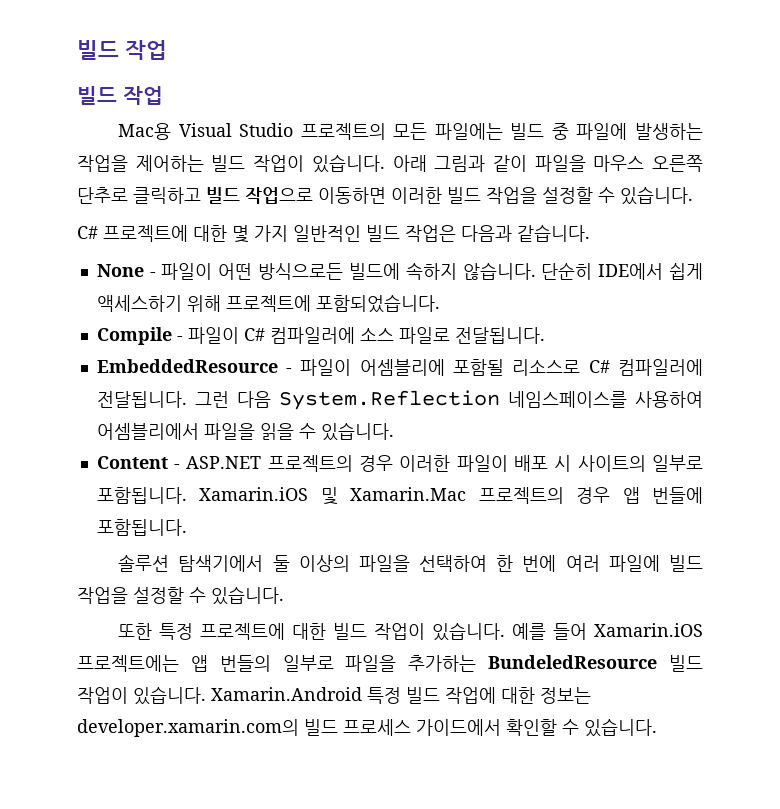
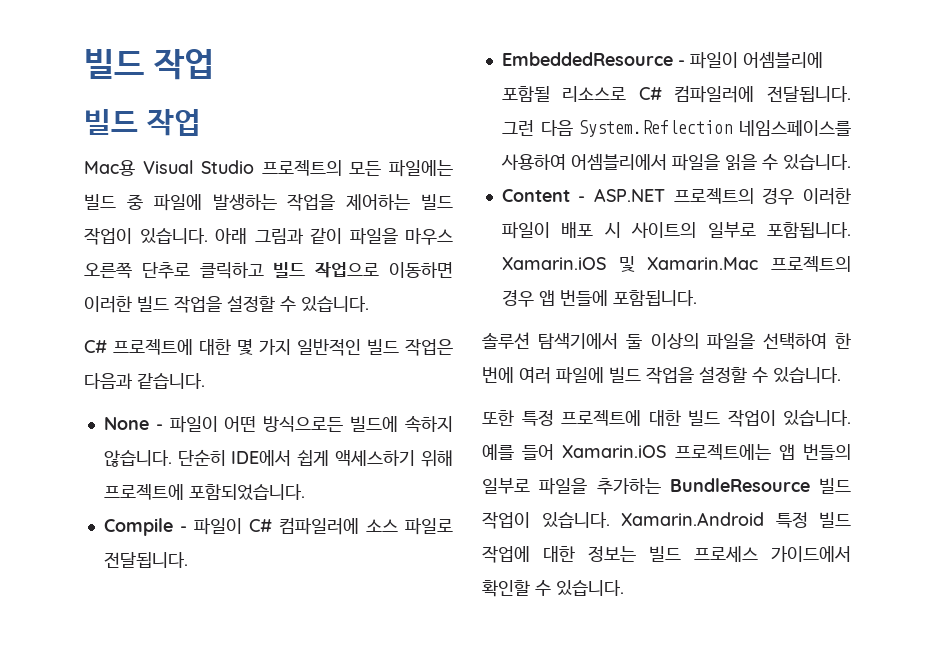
- 예를 들어 Xamarin.iOS 프로젝트에는 앱 번들의 일부로 파일을 추가하는 BundeledResource 빌드 작업이 있습니다.
+ 예를 들어 Xamarin.iOS 프로젝트에는 앱 번들의 일부로 파일을 추가하는 BundleResource 빌드 작업이 있습니다.
- Xamarin.Android 특정 빌드 작업에 대한 정보는 developer.xamarin.com의 빌드 프로세스 가이드에서 확인할 수 있습니다.
+ Xamarin.Android 특정 빌드 작업에 대한 정보는 빌드 프로세스 가이드에서 확인할 수 있습니다.

